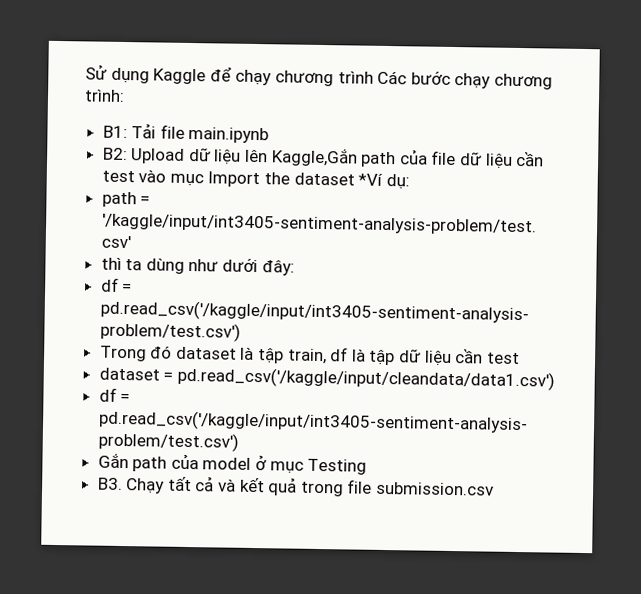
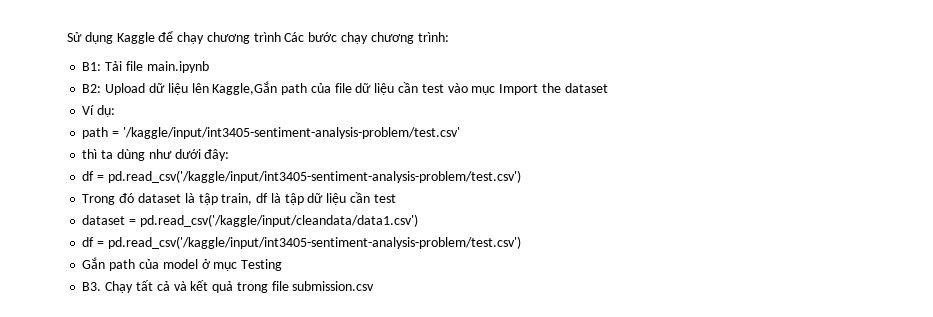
- B2: Upload dữ liệu lên Kaggle,Gắn path của file dữ liệu cần test vào mục Import the dataset *Ví dụ:
+ B2: Upload dữ liệu lên Kaggle,Gắn path của file dữ liệu cần test vào mục Import the dataset
+ Ví dụ:

